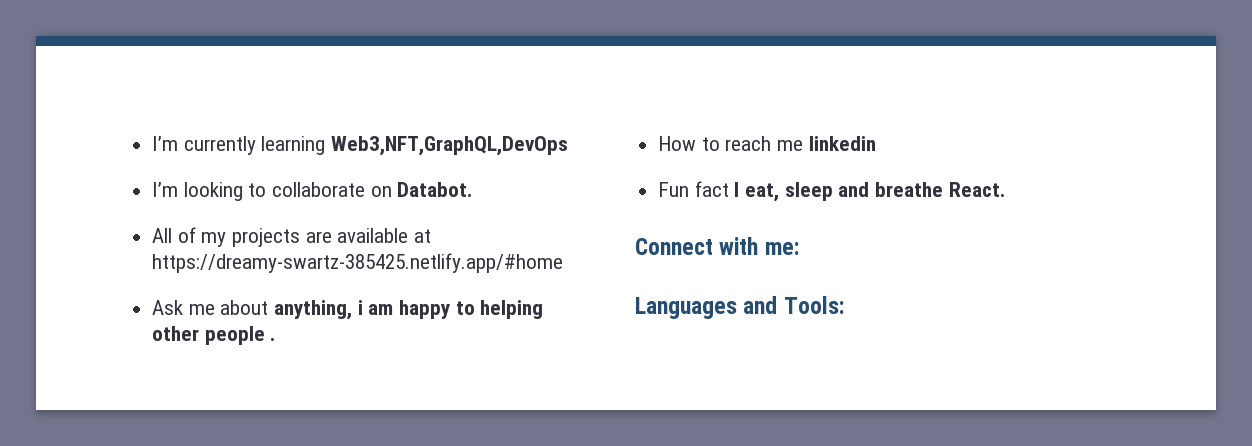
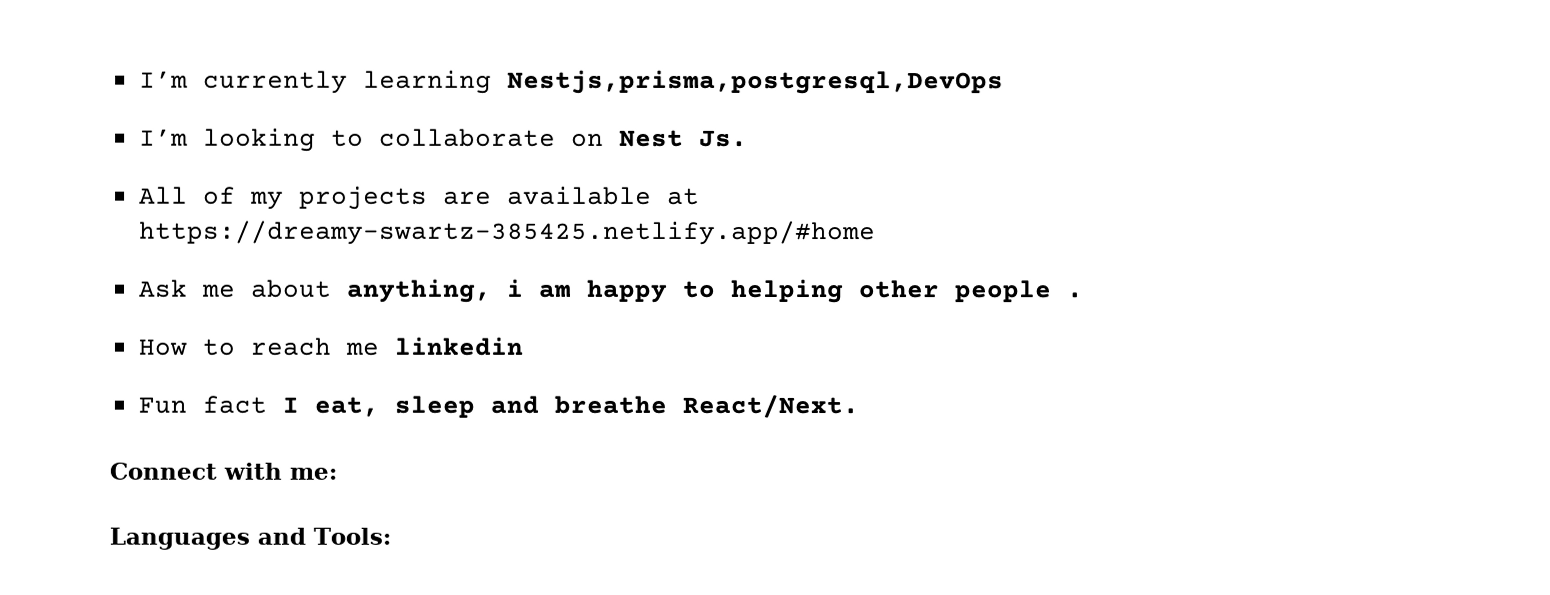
- I’m currently learning Web3,NFT,GraphQL,DevOps
+ I’m currently learning Nestjs,prisma,postgresql,DevOps
- I’m looking to collaborate on Databot.
+ I’m looking to collaborate on Nest Js.
- Fun fact I eat, sleep and breathe React.
+ Fun fact I eat, sleep and breathe React/Next.

